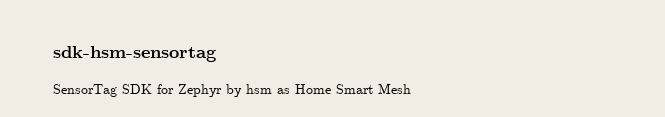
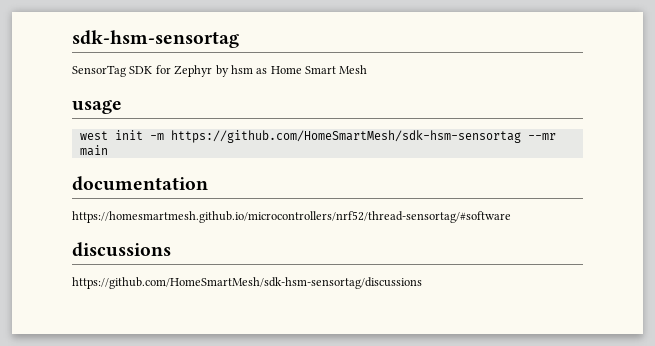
+ usage
+ west init -m https://github.com/HomeSmartMesh/sdk-hsm-sensortag --mr main
+ documentation
+ https://homesmartmesh.github.io/microcontrollers/nrf52/thread-sensortag/#software
+ discussions
+ https://github.com/HomeSmartMesh/sdk-hsm-sensortag/discussions

